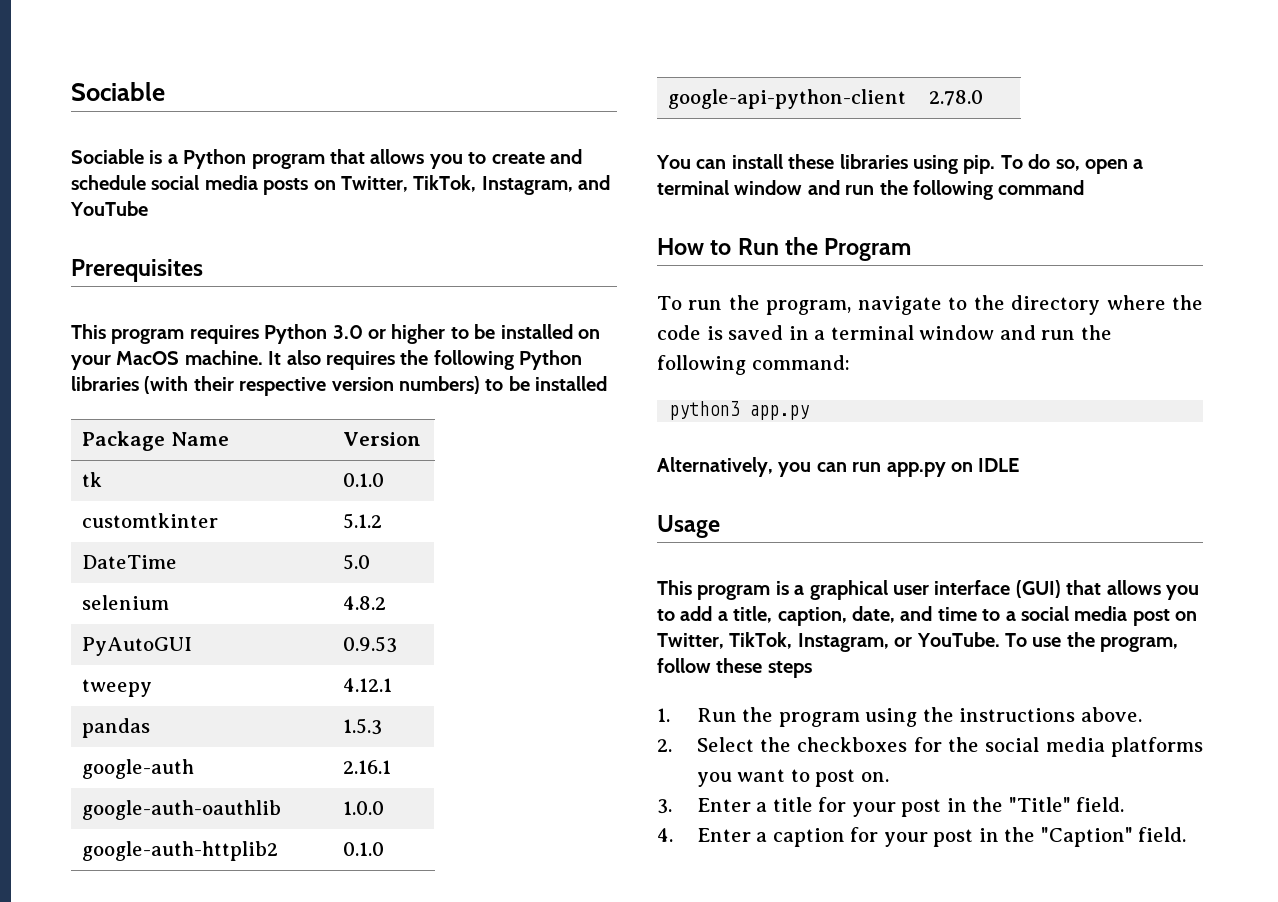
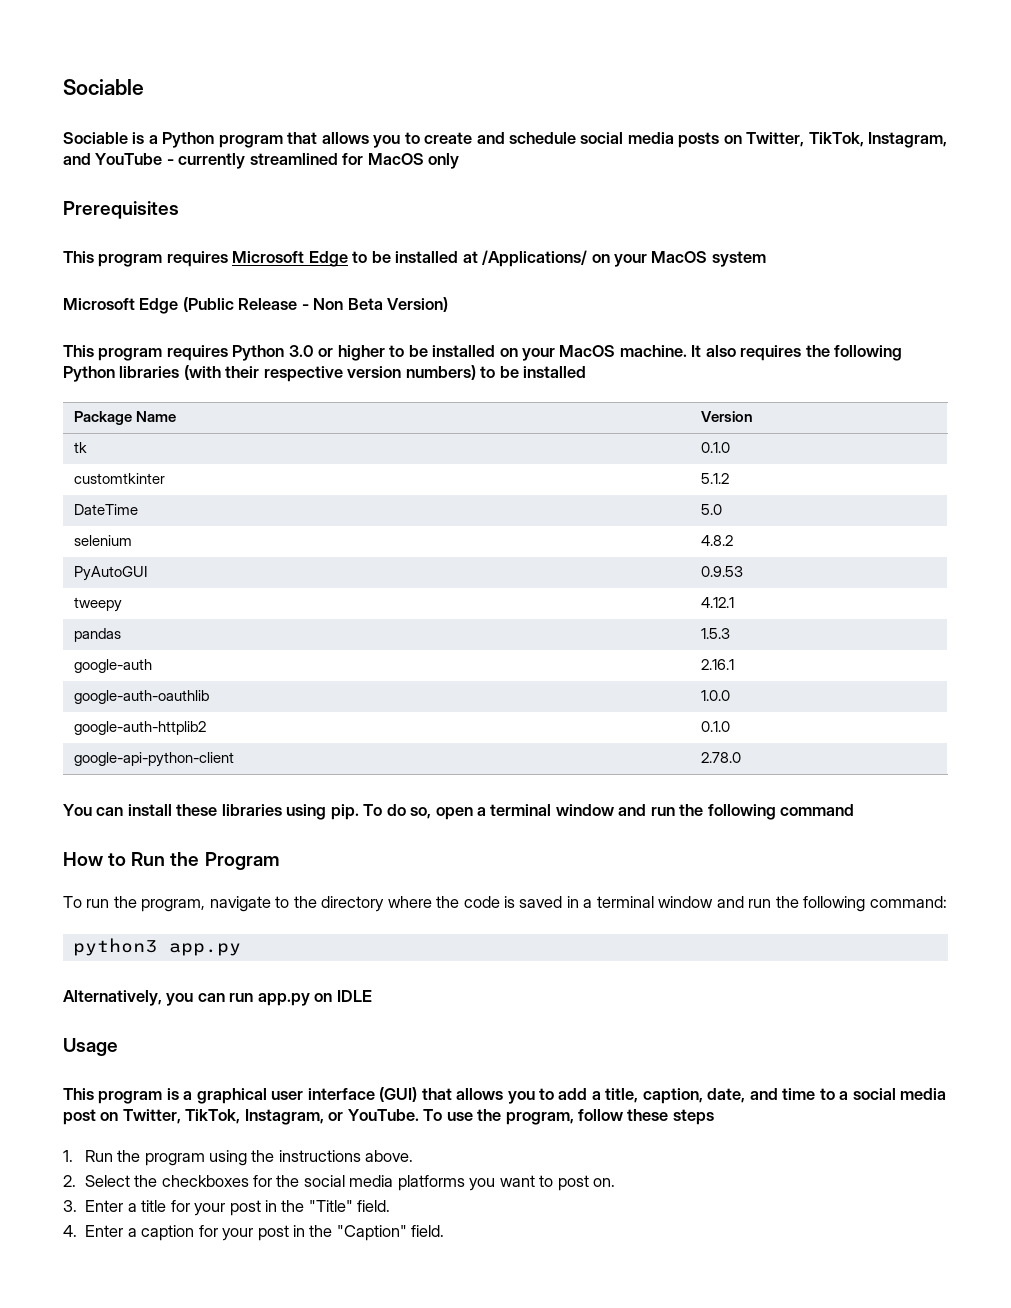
- Sociable is a Python program that allows you to create and schedule social media posts on Twitter, TikTok, Instagram, and YouTube
+ Sociable is a Python program that allows you to create and schedule social media posts on Twitter, TikTok, Instagram, and YouTube - currently streamlined for MacOS only
  Prerequisites
+ This program requires Microsoft Edge to be installed at /Applications/ on your MacOS system
+ Microsoft Edge (Public Release - Non Beta Version)

